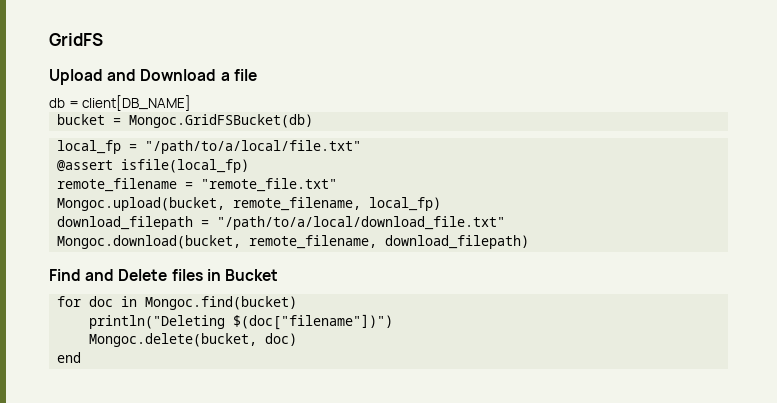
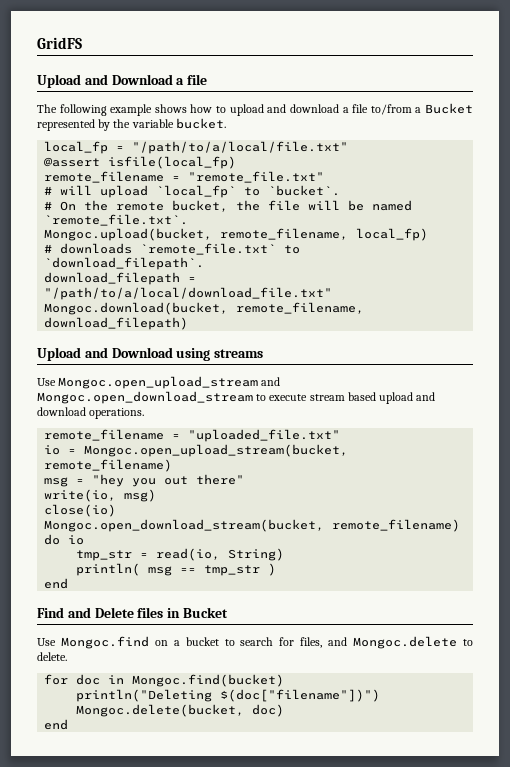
- db = client[DB_NAME]
- bucket = Mongoc.GridFSBucket(db)
+ The following example shows how to upload and download a file to/from a Bucket represented by the variable bucket.
+ # will upload `local_fp` to `bucket`.
+ # On the remote bucket, the file will be named `remote_file.txt`.
  Mongoc.upload(bucket, remote_filename, local_fp)
+ # downloads `remote_file.txt` to `download_filepath`.
+ Upload and Download using streams
+ Use Mongoc.open_upload_stream and Mongoc.open_download_stream to execute stream based upload and download operations.
+ remote_filename = "uploaded_file.txt"
+ io = Mongoc.open_upload_stream(bucket, remote_filename)
+ msg = "hey you out there"
+ write(io, msg)
+ close(io)
+ Mongoc.open_download_stream(bucket, remote_filename) do io
+ tmp_str = read(io, String)
+ println( msg == tmp_str )
+ end
+ Use Mongoc.find on a bucket to search for files, and Mongoc.delete to delete.

